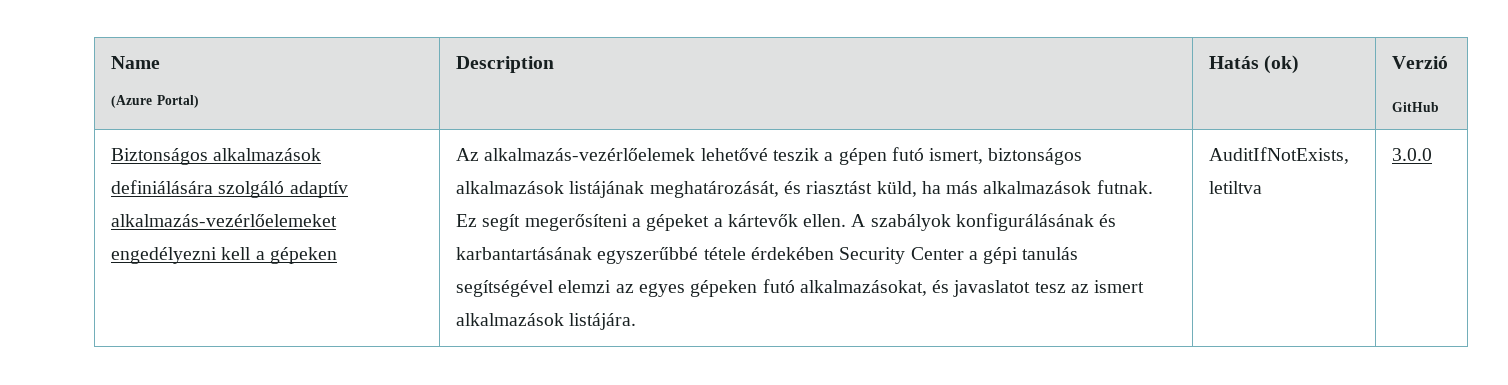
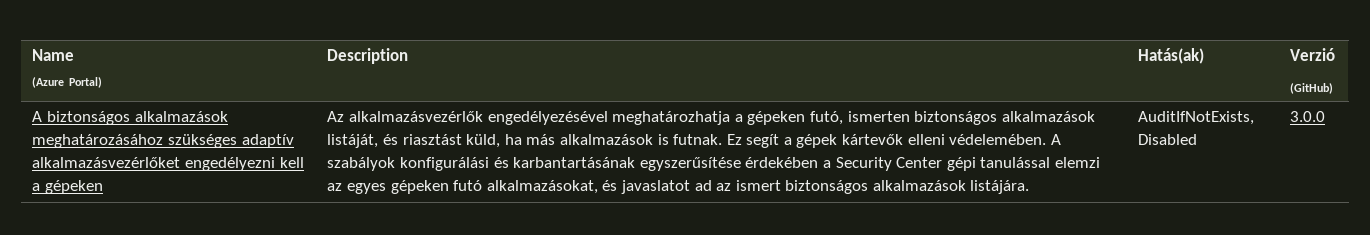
  Name
- (Azure Portal) | Description | Hatás (ok) | Verzió
- GitHub
- Biztonságos alkalmazások definiálására szolgáló adaptív alkalmazás-vezérlőelemeket engedélyezni kell a gépeken
+ (Azure Portal) | Description | Hatás(ak) | Verzió
+ (GitHub)
+ A biztonságos alkalmazások meghatározásához szükséges adaptív alkalmazásvezérlőket engedélyezni kell a gépeken
- Az alkalmazás-vezérlőelemek lehetővé teszik a gépen futó ismert, biztonságos alkalmazások listájának meghatározását, és riasztást küld, ha más alkalmazások futnak.
+ Az alkalmazásvezérlők engedélyezésével meghatározhatja a gépeken futó, ismerten biztonságos alkalmazások listáját, és riasztást küld, ha más alkalmazások is futnak.
- Ez segít megerősíteni a gépeket a kártevők ellen.
+ Ez segít a gépek kártevők elleni védelemében.
- A szabályok konfigurálásának és karbantartásának egyszerűbbé tétele érdekében Security Center a gépi tanulás segítségével elemzi az egyes gépeken futó alkalmazásokat, és javaslatot tesz az ismert alkalmazások listájára.
+ A szabályok konfigurálási és karbantartásának egyszerűsítése érdekében a Security Center gépi tanulással elemzi az egyes gépeken futó alkalmazásokat, és javaslatot ad az ismert biztonságos alkalmazások listájára.
- AuditIfNotExists, letiltva
+ AuditIfNotExists, Disabled

